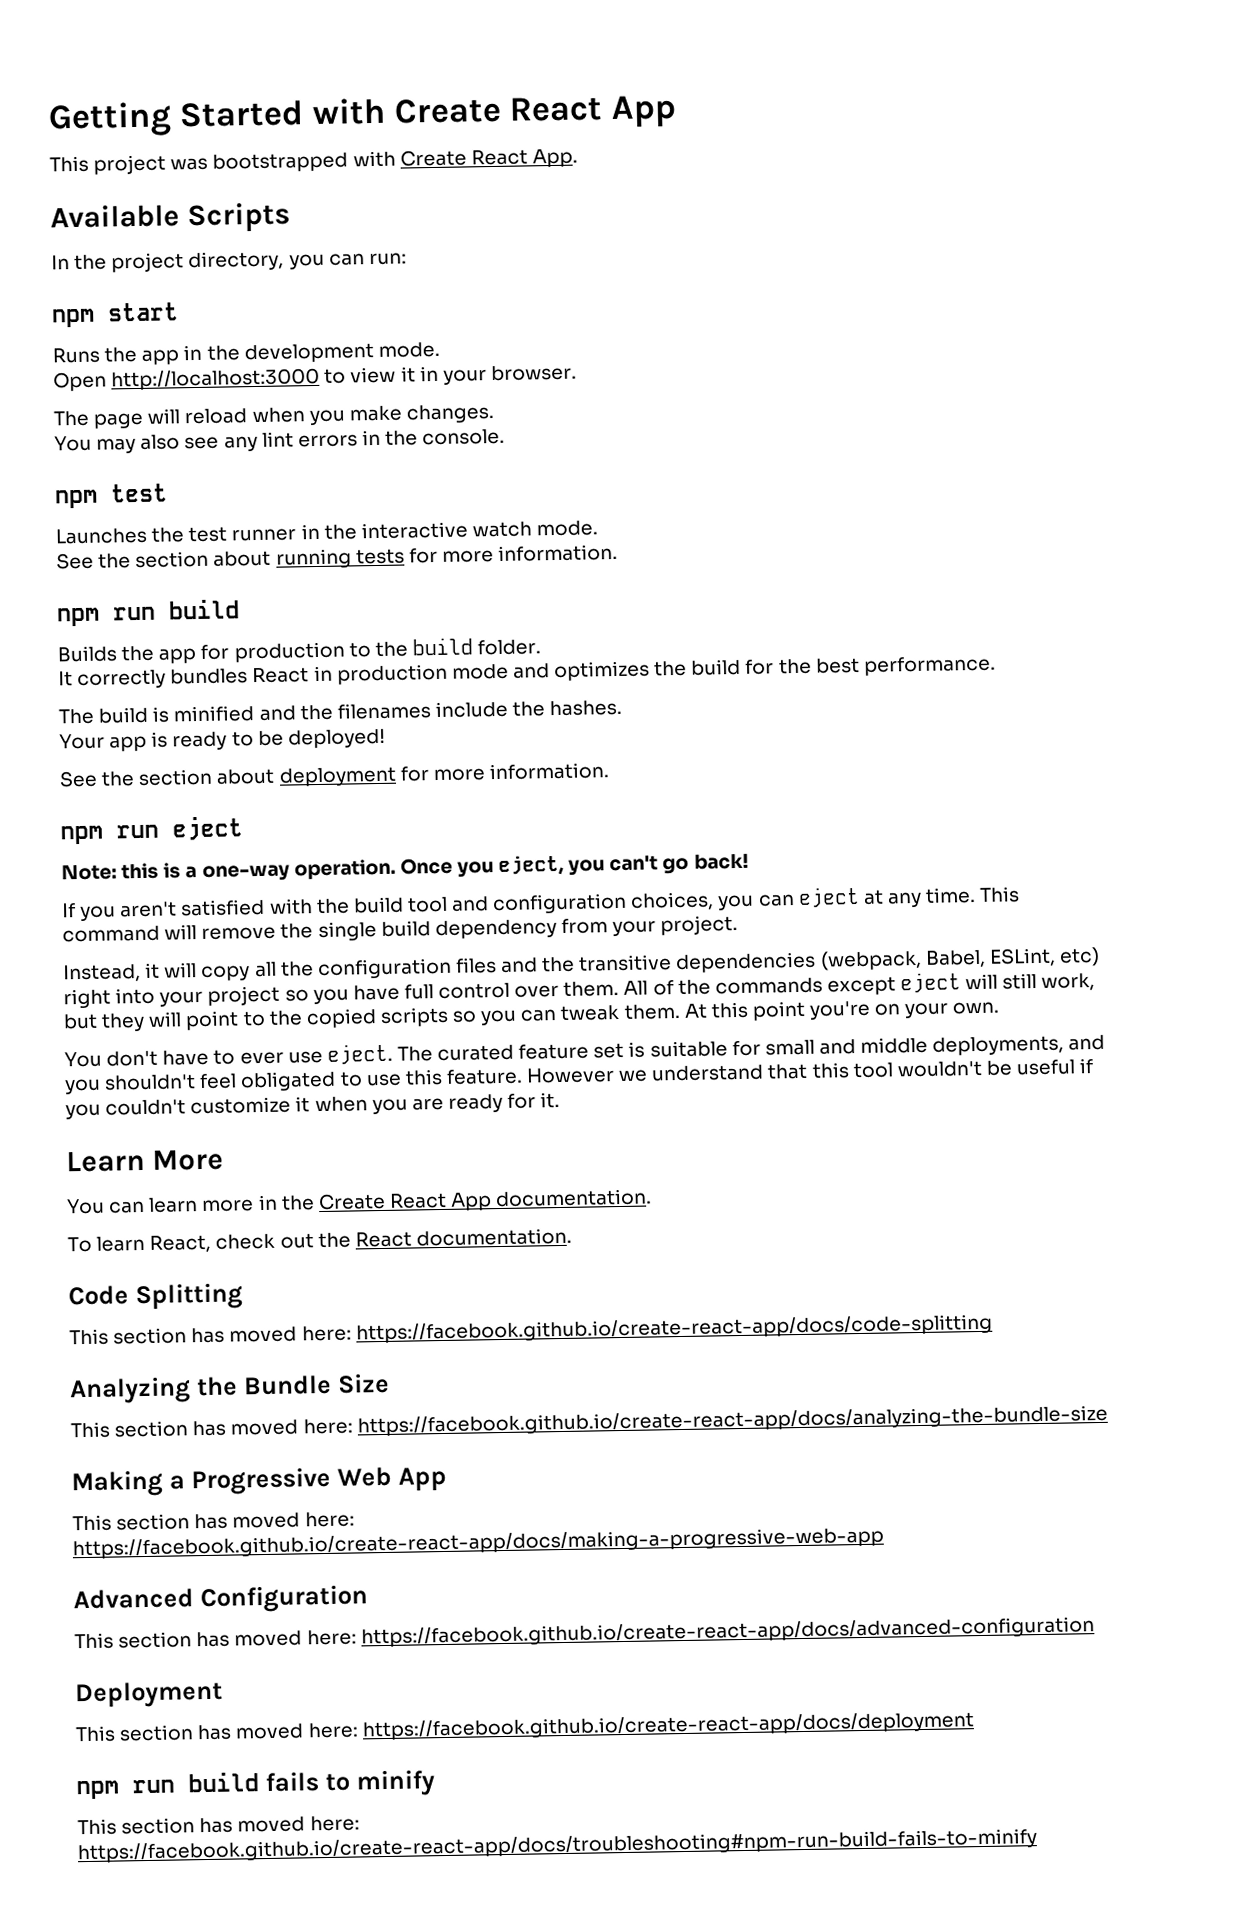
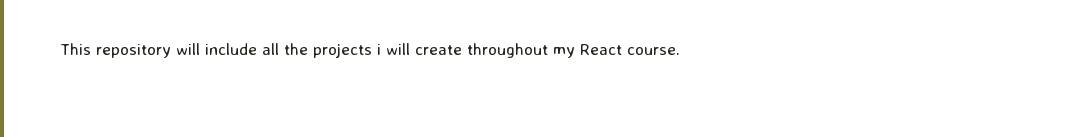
- Getting Started with Create React App
- This project was bootstrapped with Create React App.
- Available Scripts
- In the project directory, you can run:
- npm start
- Runs the app in the development mode.
- Open http://localhost:3000 to view it in your browser.
- The page will reload when you make changes.
- You may also see any lint errors in the console.
- npm test
- Launches the test runner in the interactive watch mode.
- See the section about running tests for more information.
- npm run build
- Builds the app for production to the build folder.
- It correctly bundles React in production mode and optimizes the build for the best performance.
- The build is minified and the filenames include the hashes.
- Your app is ready to be deployed!
- See the section about deployment for more information.
- npm run eject
- Note: this is a one-way operation. Once you eject, you can't go back!
- If you aren't satisfied with the build tool and configuration choices, you can eject at any time. This command will remove the single build dependency from your project.
- Instead, it will copy all the configuration files and the transitive dependencies (webpack, Babel, ESLint, etc) right into your project so you have full control over them. All of the commands except eject will still work, but they will point to the copied scripts so you can tweak them. At this point you're on your own.
- You don't have to ever use eject. The curated feature set is suitable for small and middle deployments, and you shouldn't feel obligated to use this feature. However we understand that this tool wouldn't be useful if you couldn't customize it when you are ready for it.
- Learn More
- You can learn more in the Create React App documentation.
- To learn React, check out the React documentation.
- Code Splitting
- This section has moved here: https://facebook.github.io/create-react-app/docs/code-splitting
- Analyzing the Bundle Size
- This section has moved here: https://facebook.github.io/create-react-app/docs/analyzing-the-bundle-size
- Making a Progressive Web App
- This section has moved here: https://facebook.github.io/create-react-app/docs/making-a-progressive-web-app
- Advanced Configuration
- This section has moved here: https://facebook.github.io/create-react-app/docs/advanced-configuration
- Deployment
- This section has moved here: https://facebook.github.io/create-react-app/docs/deployment
- npm run build fails to minify
- This section has moved here: https://facebook.github.io/create-react-app/docs/troubleshooting#npm-run-build-fails-to-minify
+ This repository will include all the projects i will create throughout my React course.

